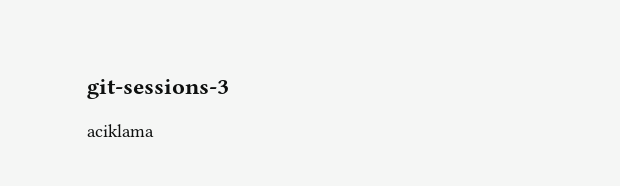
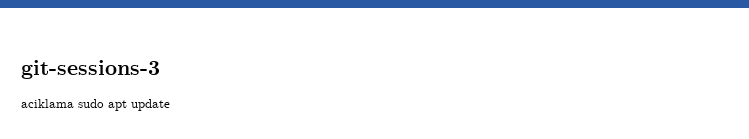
- aciklama
+ aciklama sudo apt update

